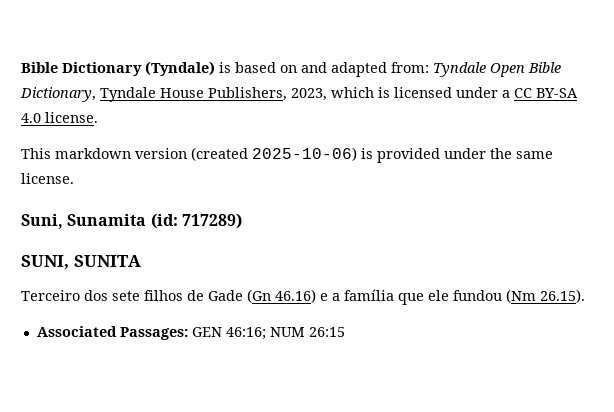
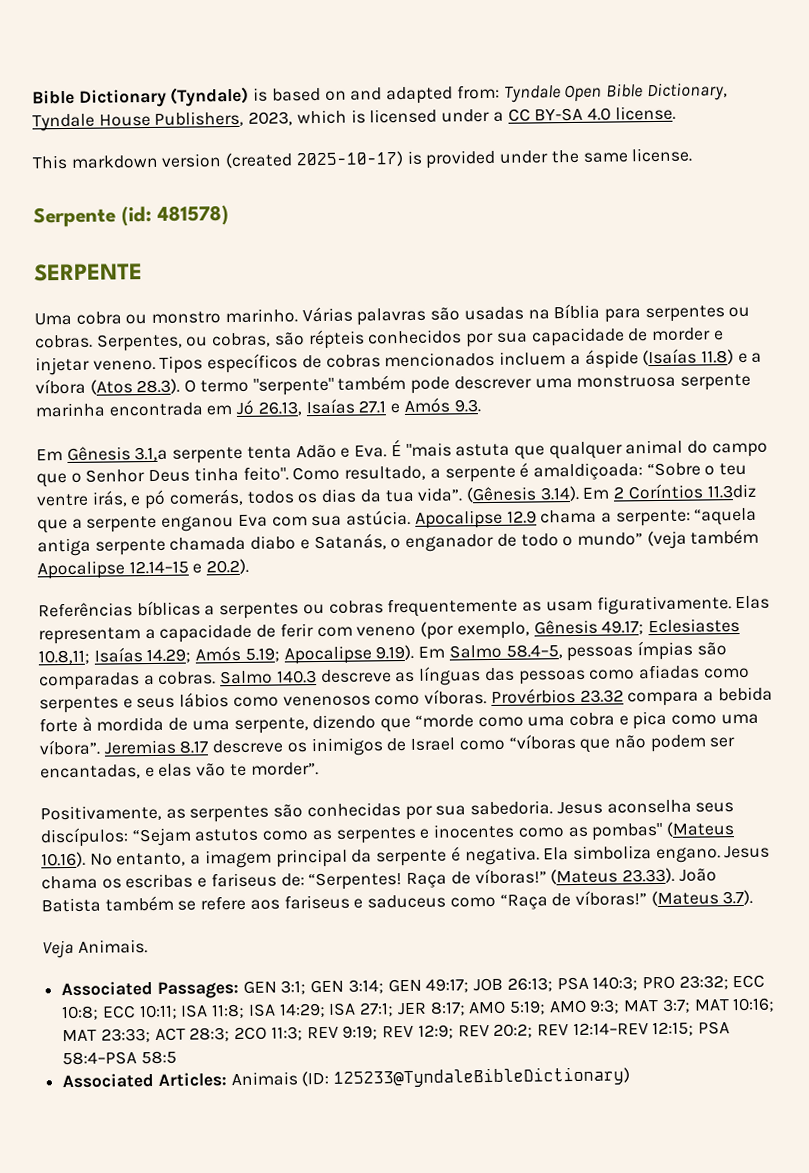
- This markdown version (created 2025-10-06) is provided under the same license.
+ This markdown version (created 2025-10-17) is provided under the same license.
- Suni, Sunamita (id: 717289)
- SUNI, SUNITA
- Terceiro dos sete filhos de Gade (Gn 46.16) e a família que ele fundou (Nm 26.15).
- Associated Passages: GEN 46:16; NUM 26:15
+ Serpente (id: 481578)
+ SERPENTE
+ Uma cobra ou monstro marinho. Várias palavras são usadas na Bíblia para serpentes ou cobras. Serpentes, ou cobras, são répteis conhecidos por sua capacidade de morder e injetar veneno. Tipos específicos de cobras mencionados incluem a áspide (Isaías 11.8) e a víbora (Atos 28.3). O termo "serpente" também pode descrever uma monstruosa serpente marinha encontrada em Jó 26.13, Isaías 27.1 e Amós 9.3.
+ Em Gênesis 3.1,a serpente tenta Adão e Eva. É "mais astuta que qualquer animal do campo que o Senhor Deus tinha feito". Como resultado, a serpente é amaldiçoada: “Sobre o teu ventre irás, e pó comerás, todos os dias da tua vida”. (Gênesis 3.14). Em 2 Coríntios 11.3diz que a serpente enganou Eva com sua astúcia. Apocalipse 12.9 chama a serpente: “aquela antiga serpente chamada diabo e Satanás, o enganador de todo o mundo” (veja também Apocalipse 12.14–15 e 20.2).
+ Referências bíblicas a serpentes ou cobras frequentemente as usam figurativamente. Elas representam a capacidade de ferir com veneno (por exemplo, Gênesis 49.17; Eclesiastes 10.8,11; Isaías 14.29; Amós 5.19; Apocalipse 9.19). Em Salmo 58.4–5, pessoas ímpias são comparadas a cobras. Salmo 140.3 descreve as línguas das pessoas como afiadas como serpentes e seus lábios como venenosos como víboras. Provérbios 23.32 compara a bebida forte à mordida de uma serpente, dizendo que “morde como uma cobra e pica como uma víbora”. Jeremias 8.17 descreve os inimigos de Israel como “víboras que não podem ser encantadas, e elas vão te morder”.
+ Positivamente, as serpentes são conhecidas por sua sabedoria. Jesus aconselha seus discípulos: “Sejam astutos como as serpentes e inocentes como as pombas" (Mateus 10.16). No entanto, a imagem principal da serpente é negativa. Ela simboliza engano. Jesus chama os escribas e fariseus de: “Serpentes! Raça de víboras!” (Mateus 23.33). João Batista também se refere aos fariseus e saduceus como “Raça de víboras!” (Mateus 3.7).
+ Veja Animais.
+ Associated Passages: GEN 3:1; GEN 3:14; GEN 49:17; JOB 26:13; PSA 140:3; PRO 23:32; ECC 10:8; ECC 10:11; ISA 11:8; ISA 14:29; ISA 27:1; JER 8:17; AMO 5:19; AMO 9:3; MAT 3:7; MAT 10:16; MAT 23:33; ACT 28:3; 2CO 11:3; REV 9:19; REV 12:9; REV 20:2; REV 12:14–REV 12:15; PSA 58:4–PSA 58:5
+ Associated Articles: Animais (ID: 125233@TyndaleBibleDictionary)

